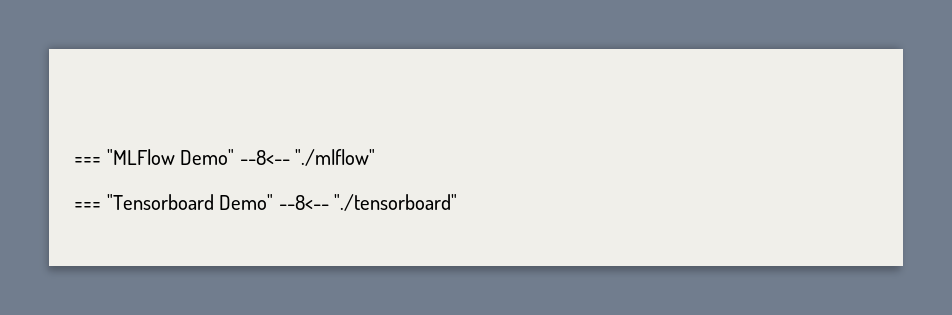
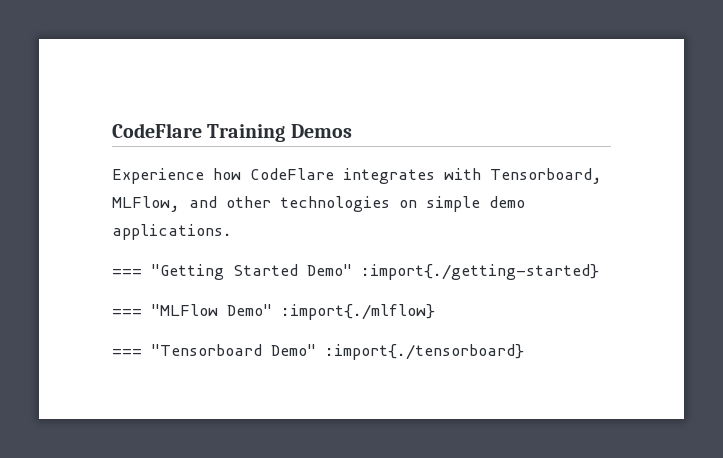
+ CodeFlare Training Demos
+ Experience how CodeFlare integrates with Tensorboard, MLFlow, and other technologies on simple demo applications.
+ === "Getting Started Demo" :import{./getting-started}
- === "MLFlow Demo" --8<-- "./mlflow"
+ === "MLFlow Demo" :import{./mlflow}
- === "Tensorboard Demo" --8<-- "./tensorboard"
+ === "Tensorboard Demo" :import{./tensorboard}

